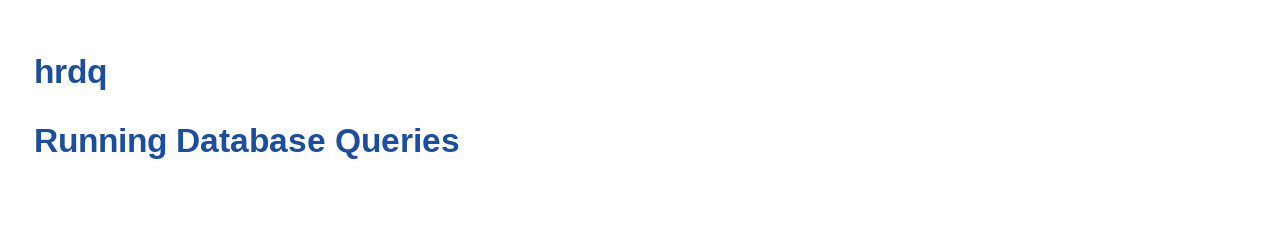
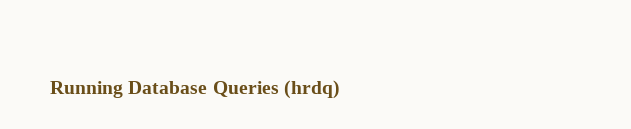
- hrdq
- Running Database Queries
+ Running Database Queries (hrdq)

